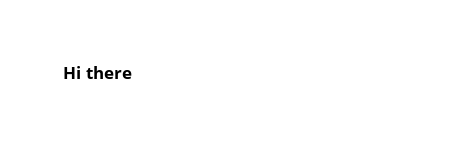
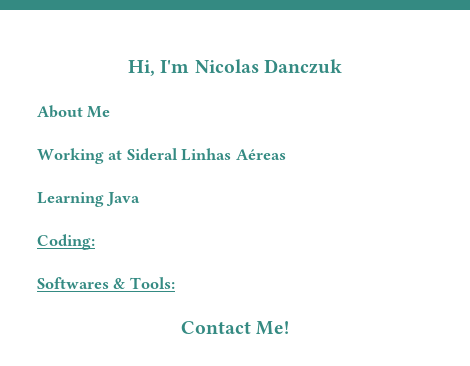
- Hi there
+ Hi, I'm Nicolas Danczuk
+ About Me
+ Working at Sideral Linhas Aéreas
+ Learning Java
+ Coding:
+ Softwares & Tools:
+ Contact Me!

